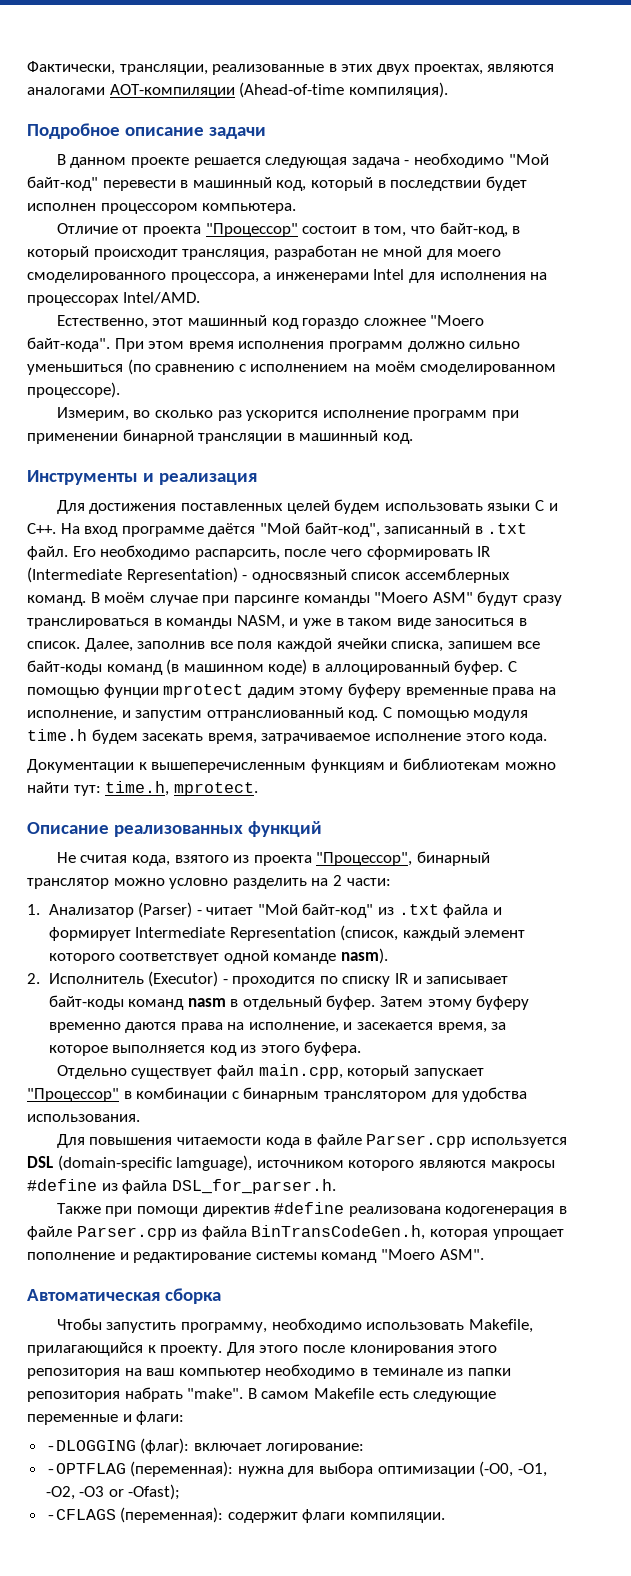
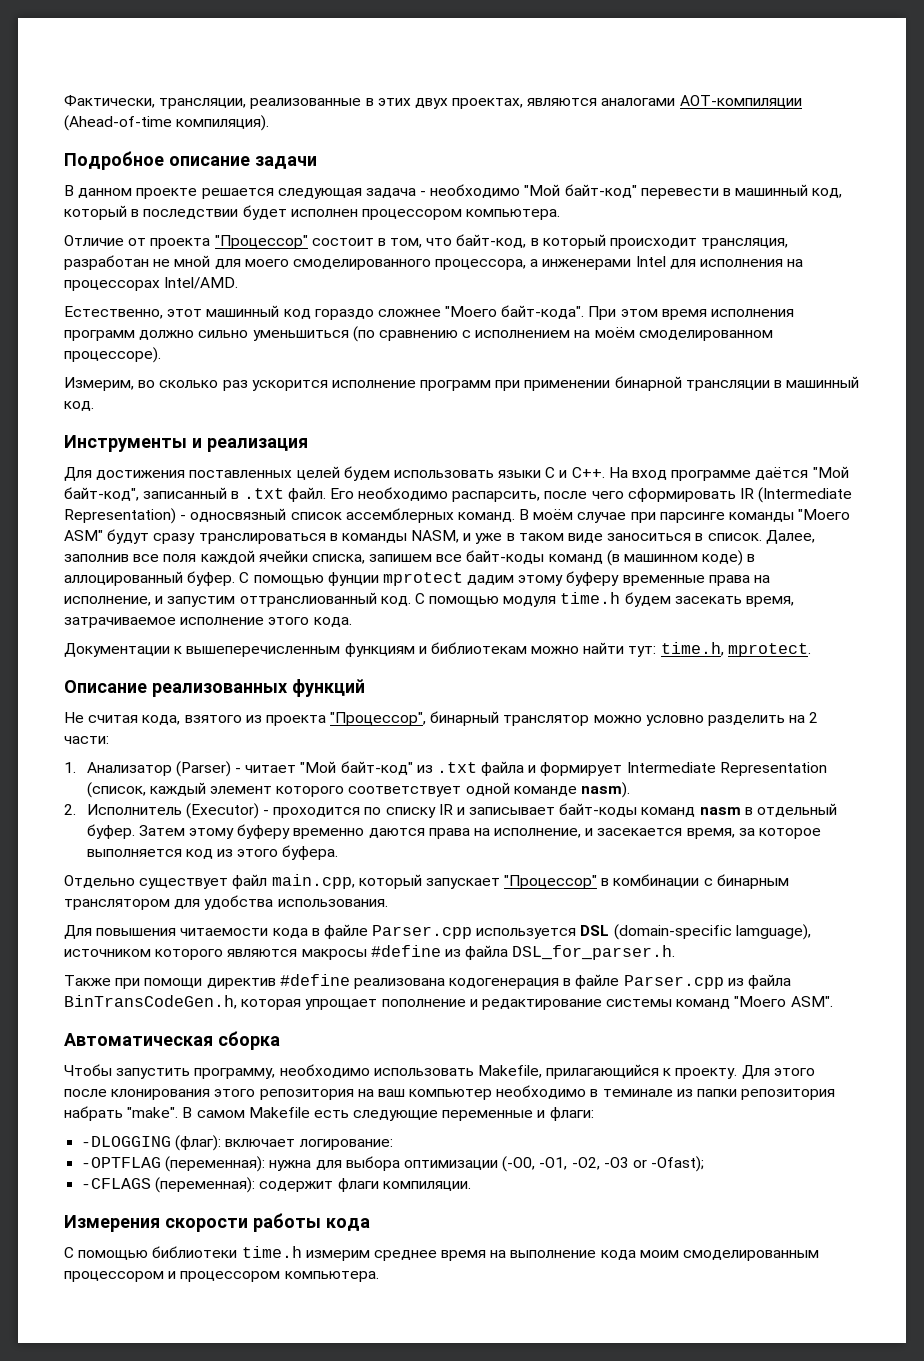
+ Измерения скорости работы кода
+ С помощью библиотеки time.h измерим среднее время на выполнение кода моим смоделированным процессором и процессором компьютера.

